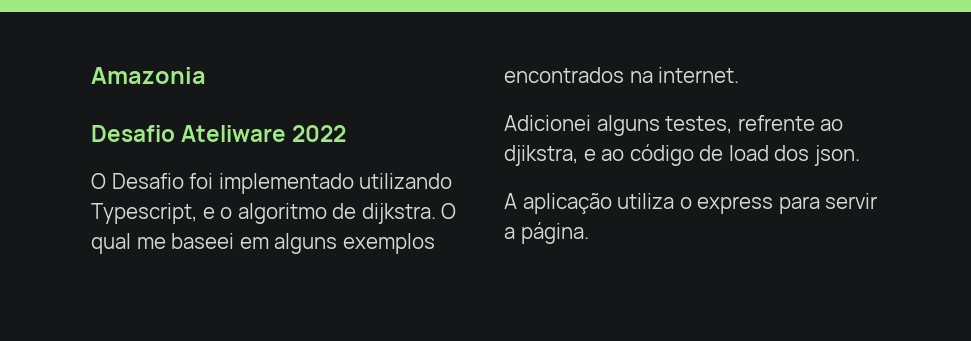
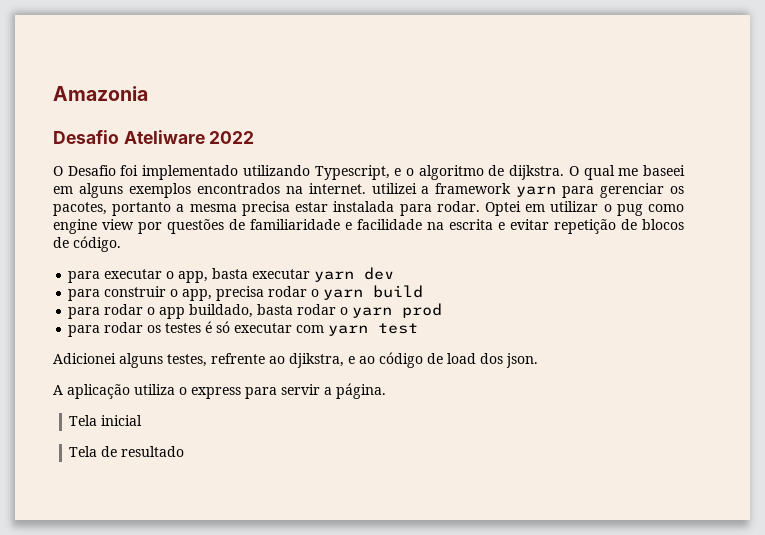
- O qual me baseei em alguns exemplos encontrados na internet.
+ O qual me baseei em alguns exemplos encontrados na internet. utilizei a framework yarn para gerenciar os pacotes, portanto a mesma precisa estar instalada para rodar. Optei em utilizar o pug como engine view por questões de familiaridade e facilidade na escrita e evitar repetição de blocos de código.
+ para executar o app, basta executar yarn dev
+ para construir o app, precisa rodar o yarn build
+ para rodar o app buildado, basta rodar o yarn prod
+ para rodar os testes é só executar com yarn test
+ Tela inicial
+ Tela de resultado

